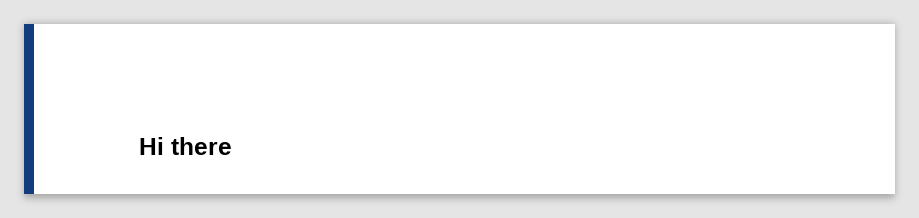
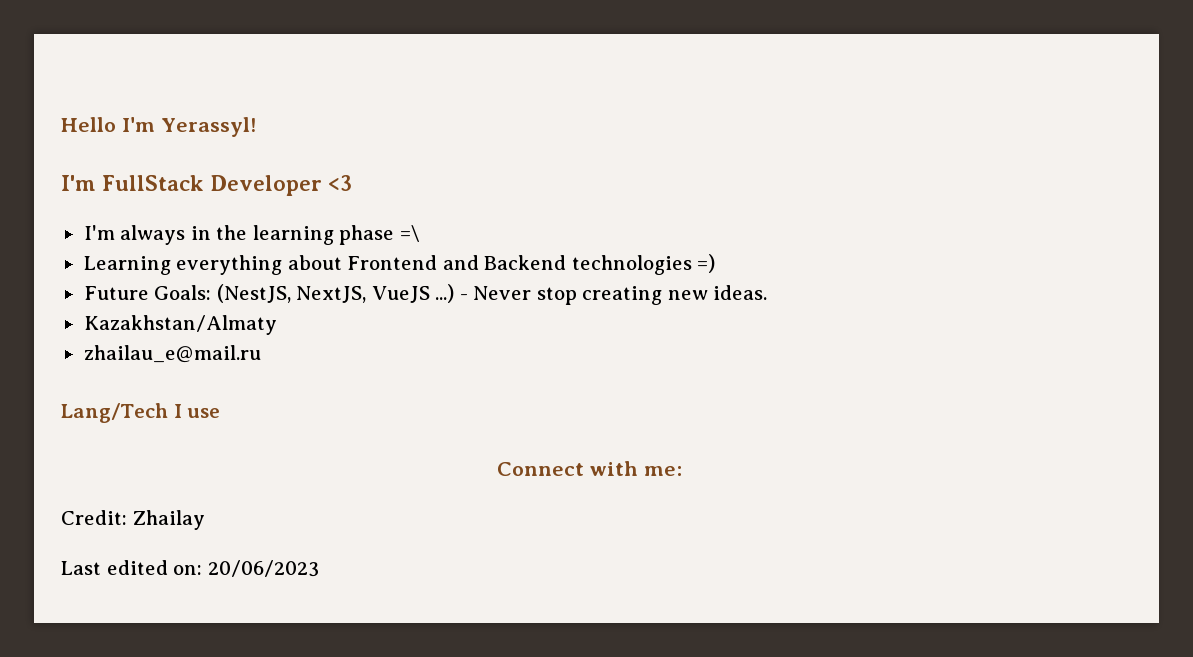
- Hi there
+ Hello I'm Yerassyl!
+ I'm FullStack Developer <3
+ I'm always in the learning phase =\
+ Learning everything about Frontend and Backend technologies =)
+ Future Goals: (NestJS, NextJS, VueJS ...) - Never stop creating new ideas.
+ Kazakhstan/Almaty
+ zhailau_e@mail.ru
+ Lang/Tech I use
+ Connect with me:
+ Credit: Zhailay
+ Last edited on: 20/06/2023

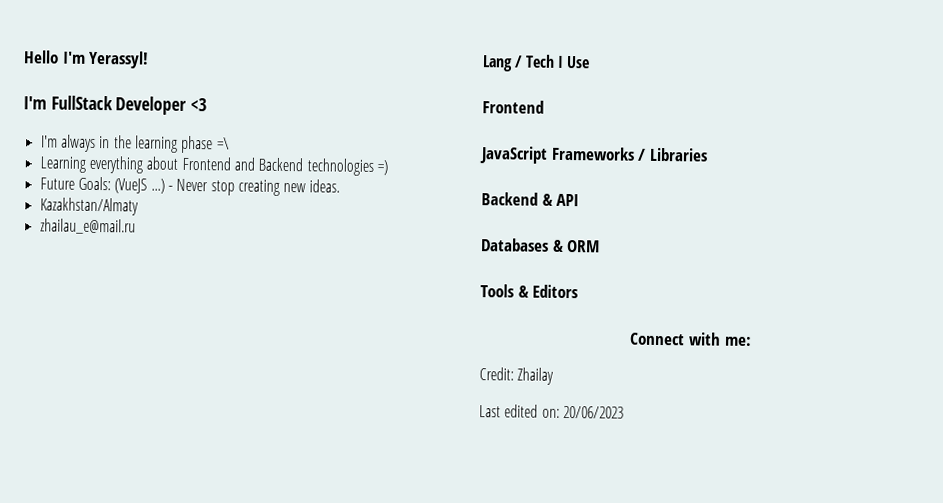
- Future Goals: (NestJS, NextJS, VueJS ...)
+ Future Goals: (VueJS ...)
- Lang/Tech I use
+ Lang / Tech I Use
+ Frontend
+ JavaScript Frameworks / Libraries
+ Backend & API
+ Databases & ORM
+ Tools & Editors

